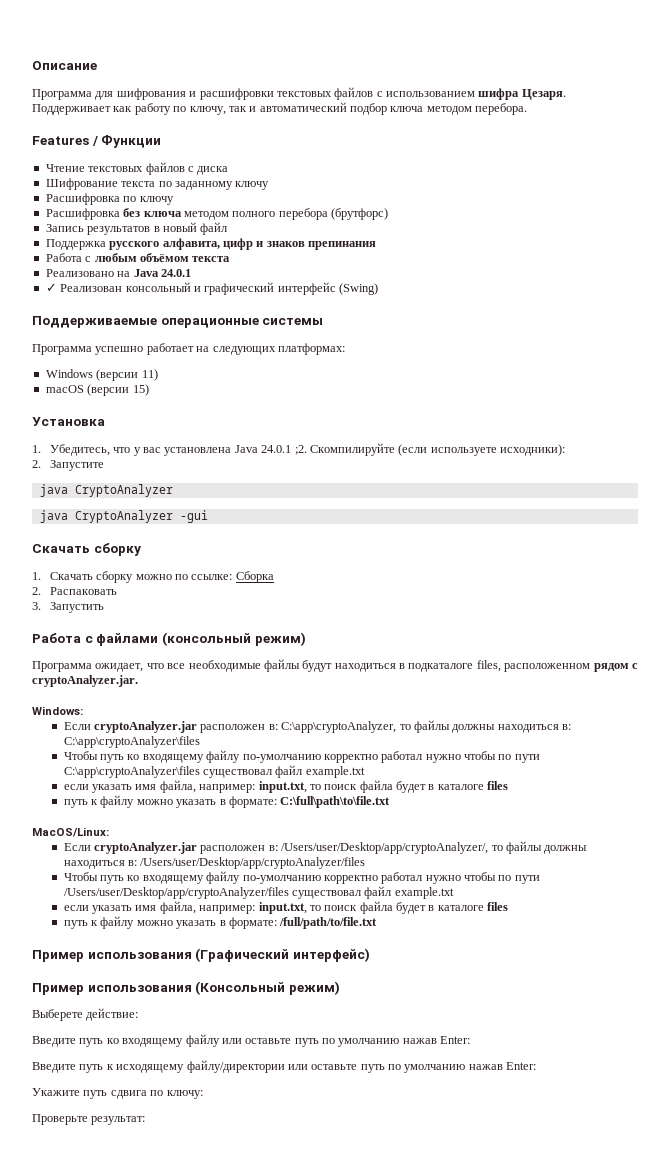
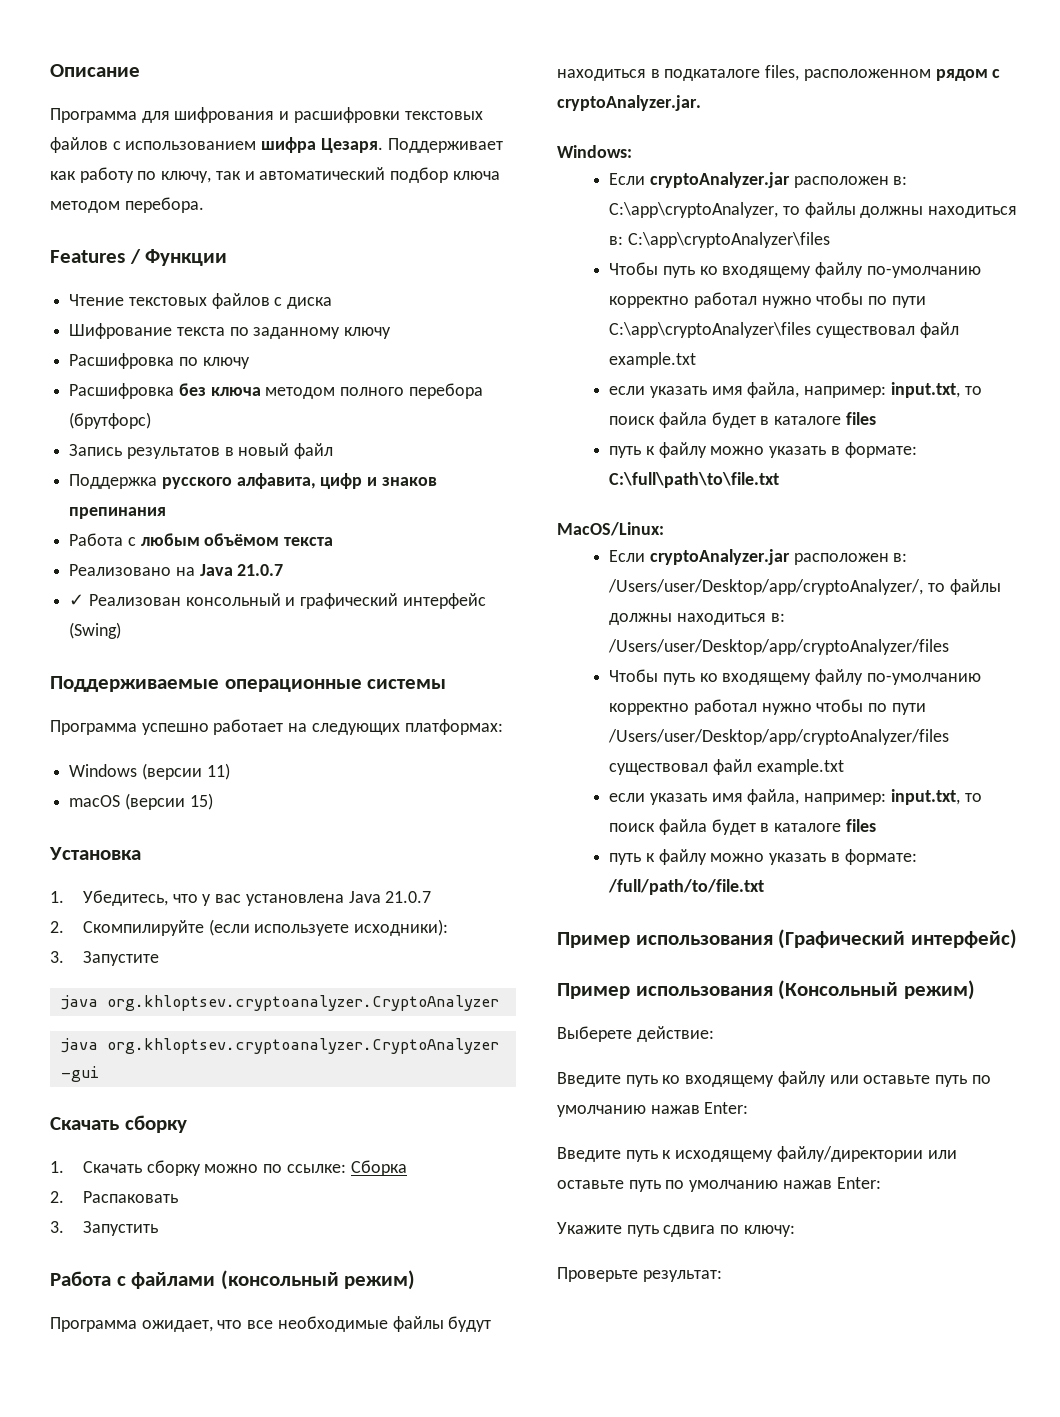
- Реализовано на Java 24.0.1
+ Реализовано на Java 21.0.7
- 1. Убедитесь, что у вас установлена Java 24.0.1 ;2. Скомпилируйте (если используете исходники):
+ 1. Убедитесь, что у вас установлена Java 21.0.7
+ 2. Скомпилируйте (если используете исходники):
- 2. Запустите
- java CryptoAnalyzer
- java CryptoAnalyzer -gui
+ 3. Запустите
+ java org.khloptsev.cryptoanalyzer.CryptoAnalyzer
+ java org.khloptsev.cryptoanalyzer.CryptoAnalyzer -gui

